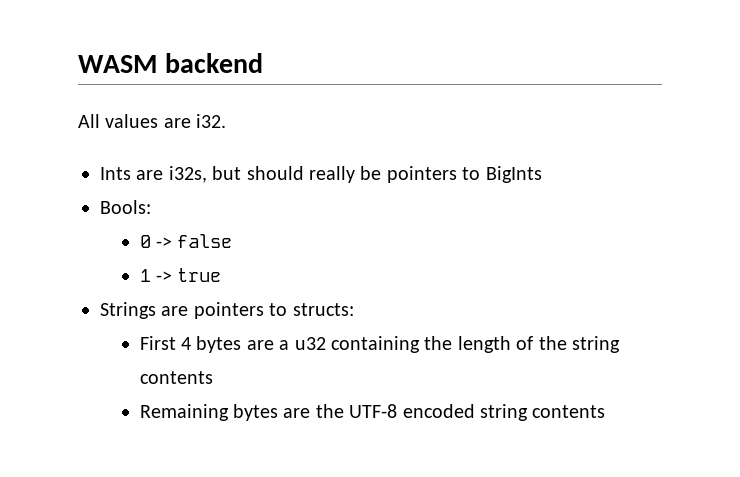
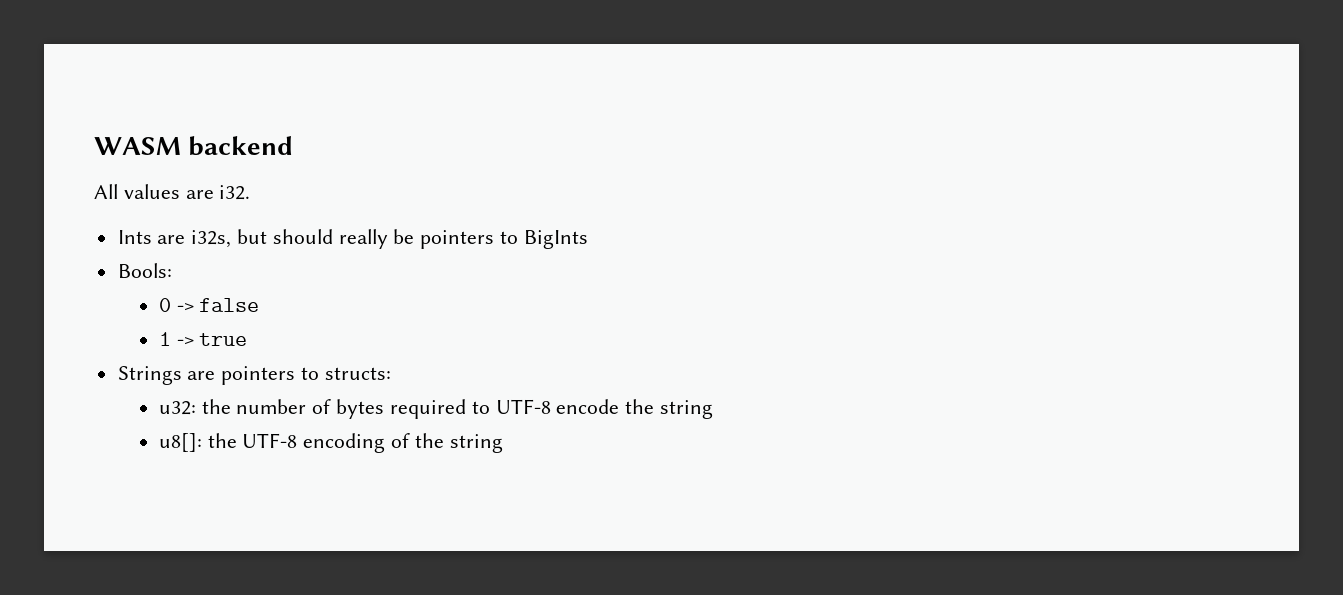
- First 4 bytes are a u32 containing the length of the string contents
- Remaining bytes are the UTF-8 encoded string contents
+ u32: the number of bytes required to UTF-8 encode the string
+ u8[]: the UTF-8 encoding of the string

